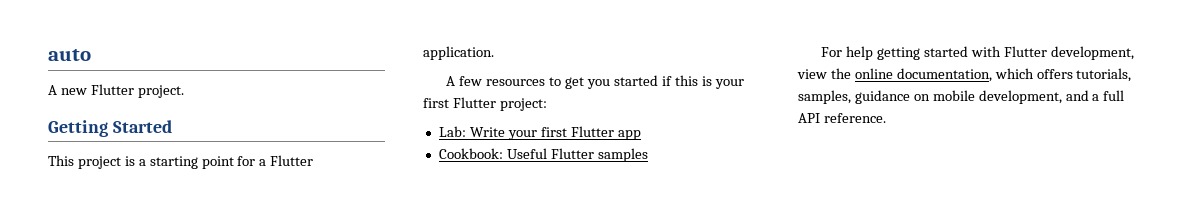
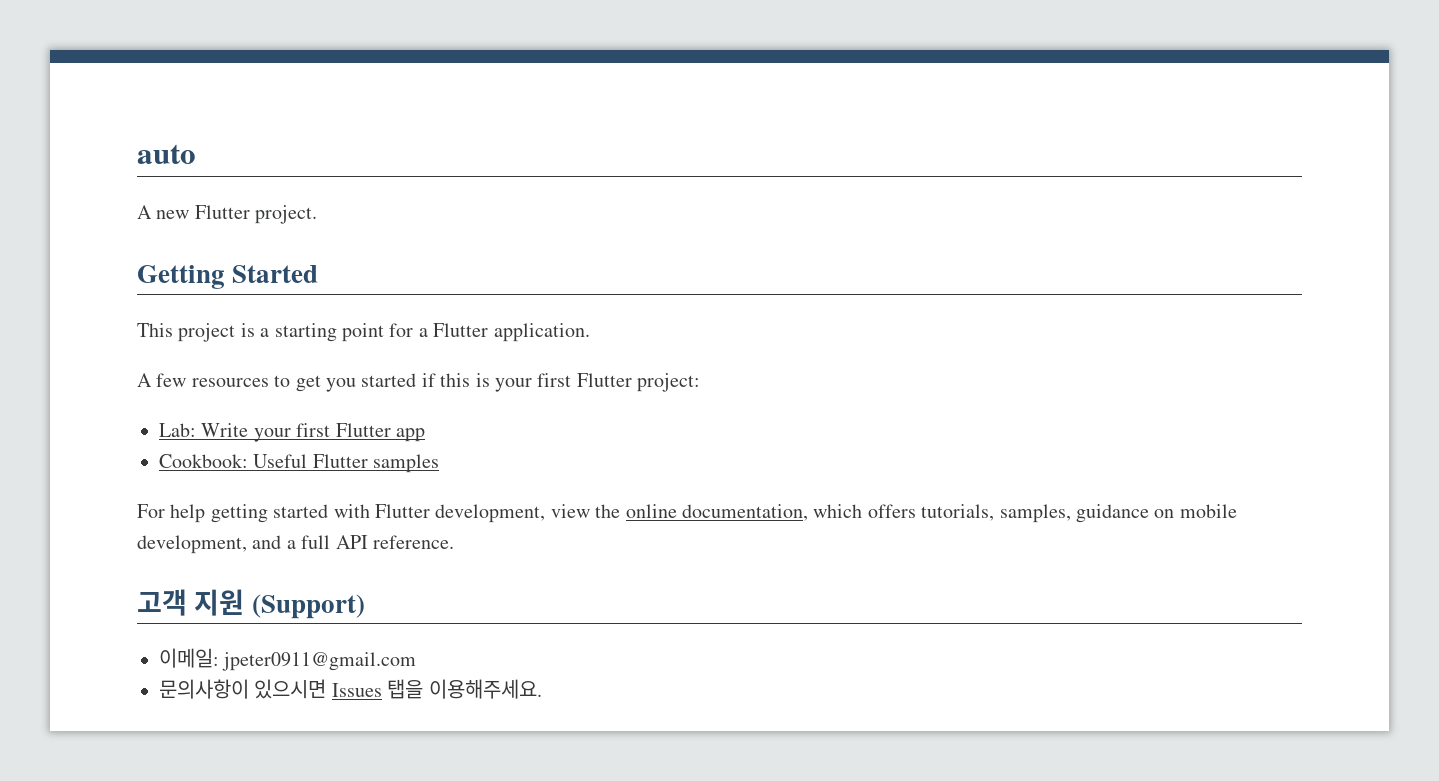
+ 고객 지원 (Support)
+ 이메일: jpeter0911@gmail.com
+ 문의사항이 있으시면 Issues 탭을 이용해주세요.

